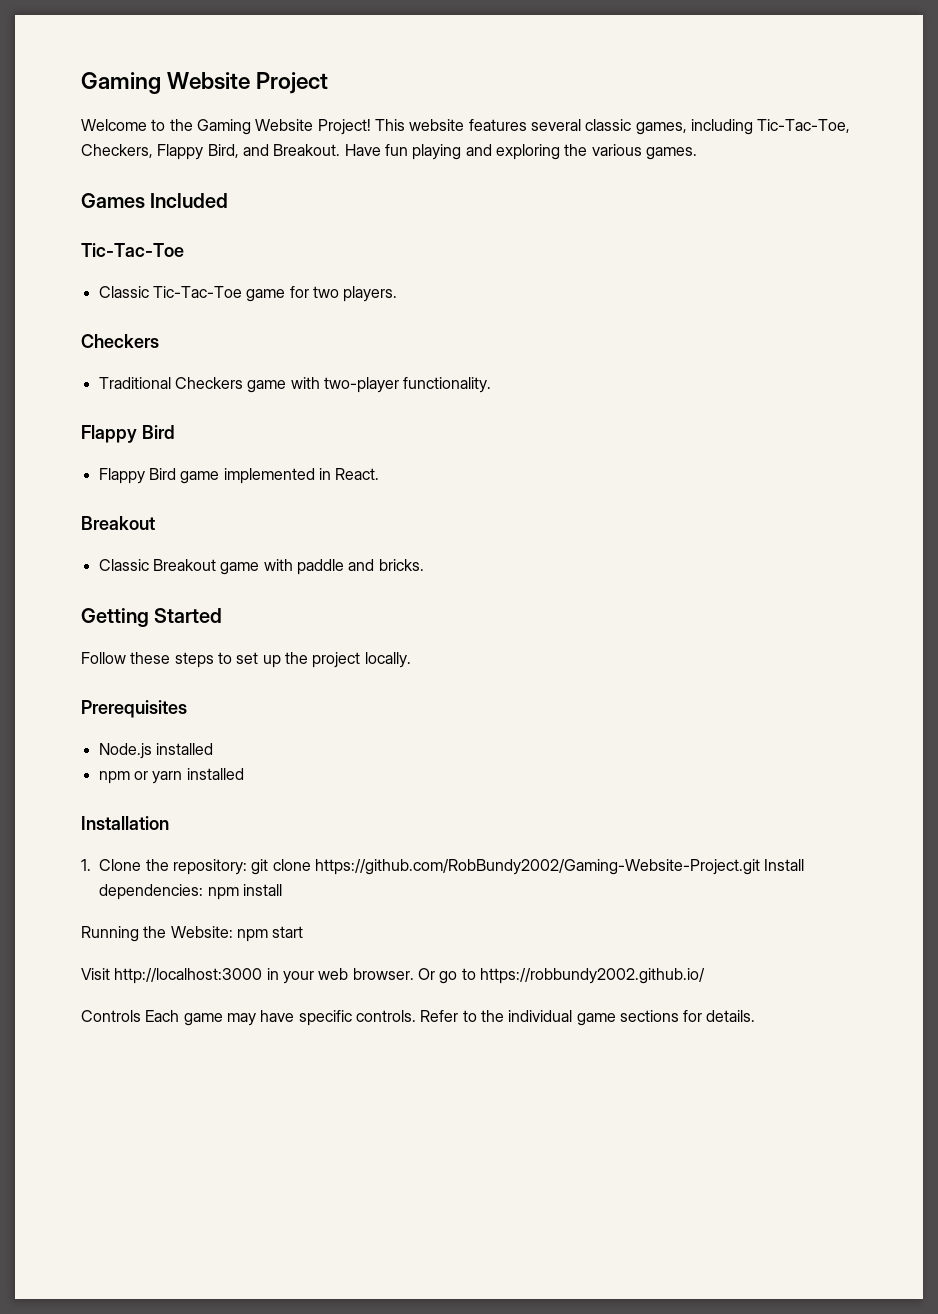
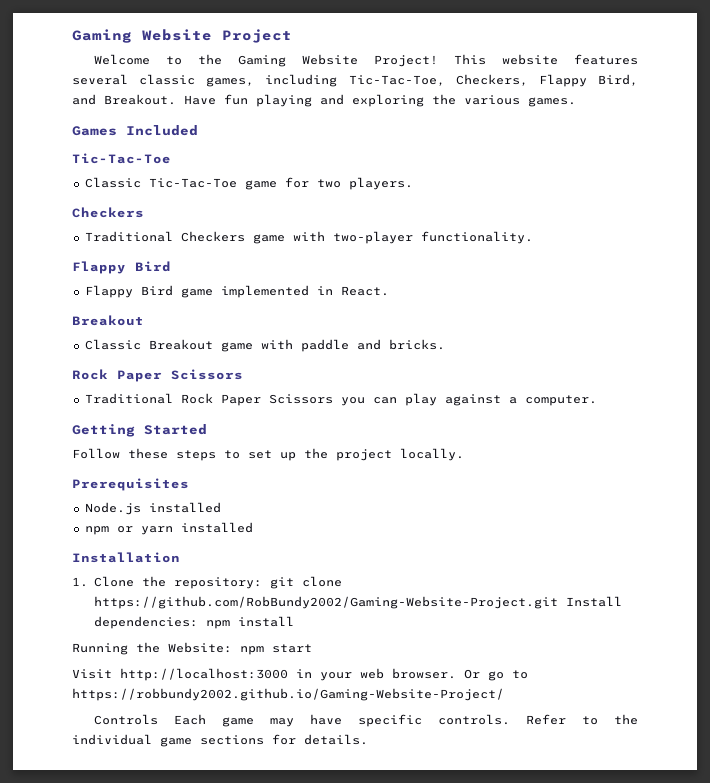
  Classic Breakout game with paddle and bricks.
+ Rock Paper Scissors
+ Traditional Rock Paper Scissors you can play against a computer.
- Or go to https://robbundy2002.github.io/
+ Or go to https://robbundy2002.github.io/Gaming-Website-Project/

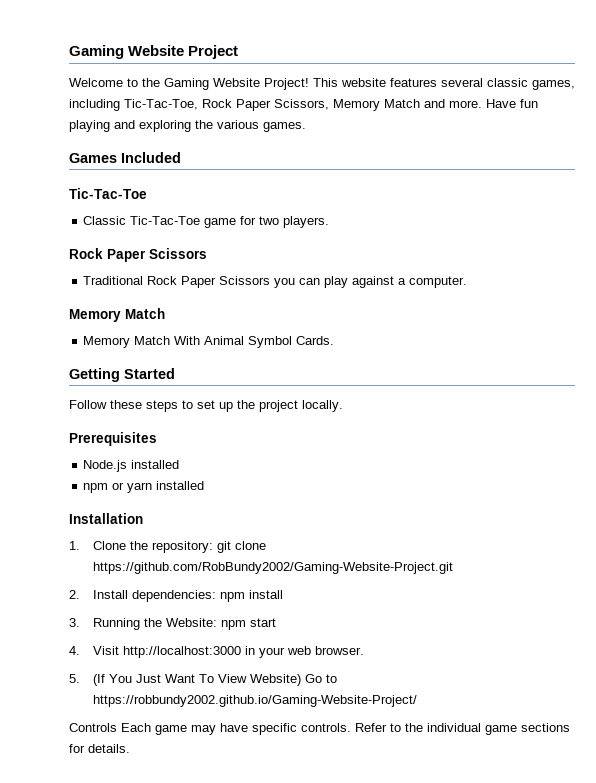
- This website features several classic games, including Tic-Tac-Toe, Checkers, Flappy Bird, and Breakout.
+ This website features several classic games, including Tic-Tac-Toe, Rock Paper Scissors, Memory Match and more.
  Classic Tic-Tac-Toe game for two players.
- Checkers
- Traditional Checkers game with two-player functionality.
- Flappy Bird
- Flappy Bird game implemented in React.
- Breakout
- Classic Breakout game with paddle and bricks.
  Traditional Rock Paper Scissors you can play against a computer.
+ Memory Match
+ Memory Match With Animal Symbol Cards.
- 1. Clone the repository: git clone https://github.com/RobBundy2002/Gaming-Website-Project.git Install dependencies: npm install
+ 1. Clone the repository: git clone https://github.com/RobBundy2002/Gaming-Website-Project.git
+ 2. Install dependencies: npm install
- Running the Website: npm start
+ 3. Running the Website: npm start
- Visit http://localhost:3000 in your web browser. Or go to https://robbundy2002.github.io/Gaming-Website-Project/
+ 4. Visit http://localhost:3000 in your web browser.
+ 5. (If You Just Want To View Website) Go to https://robbundy2002.github.io/Gaming-Website-Project/

